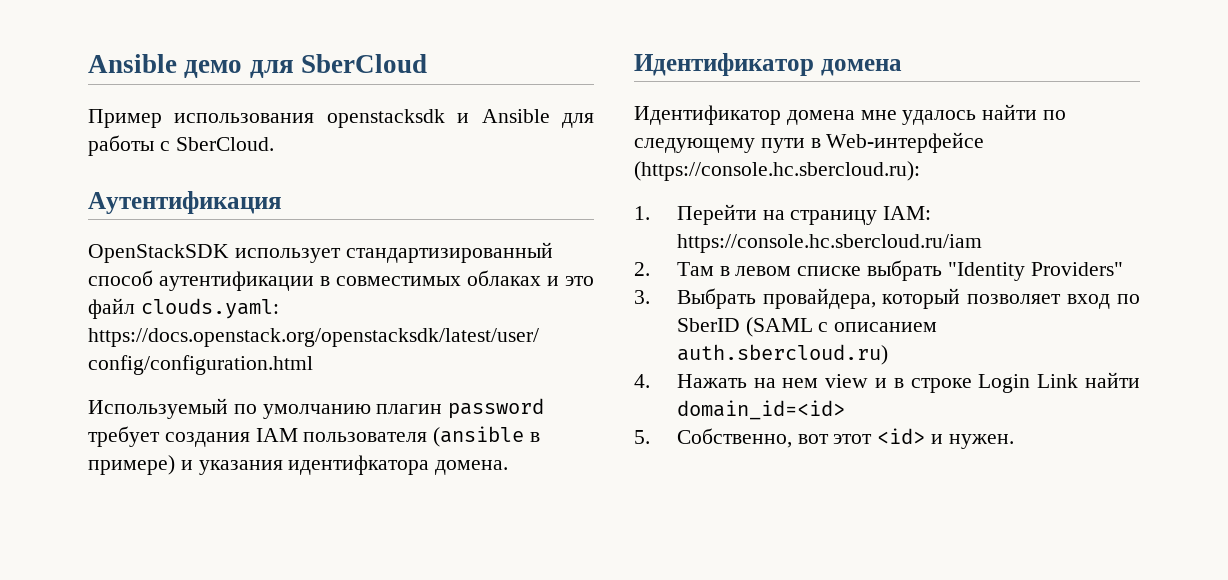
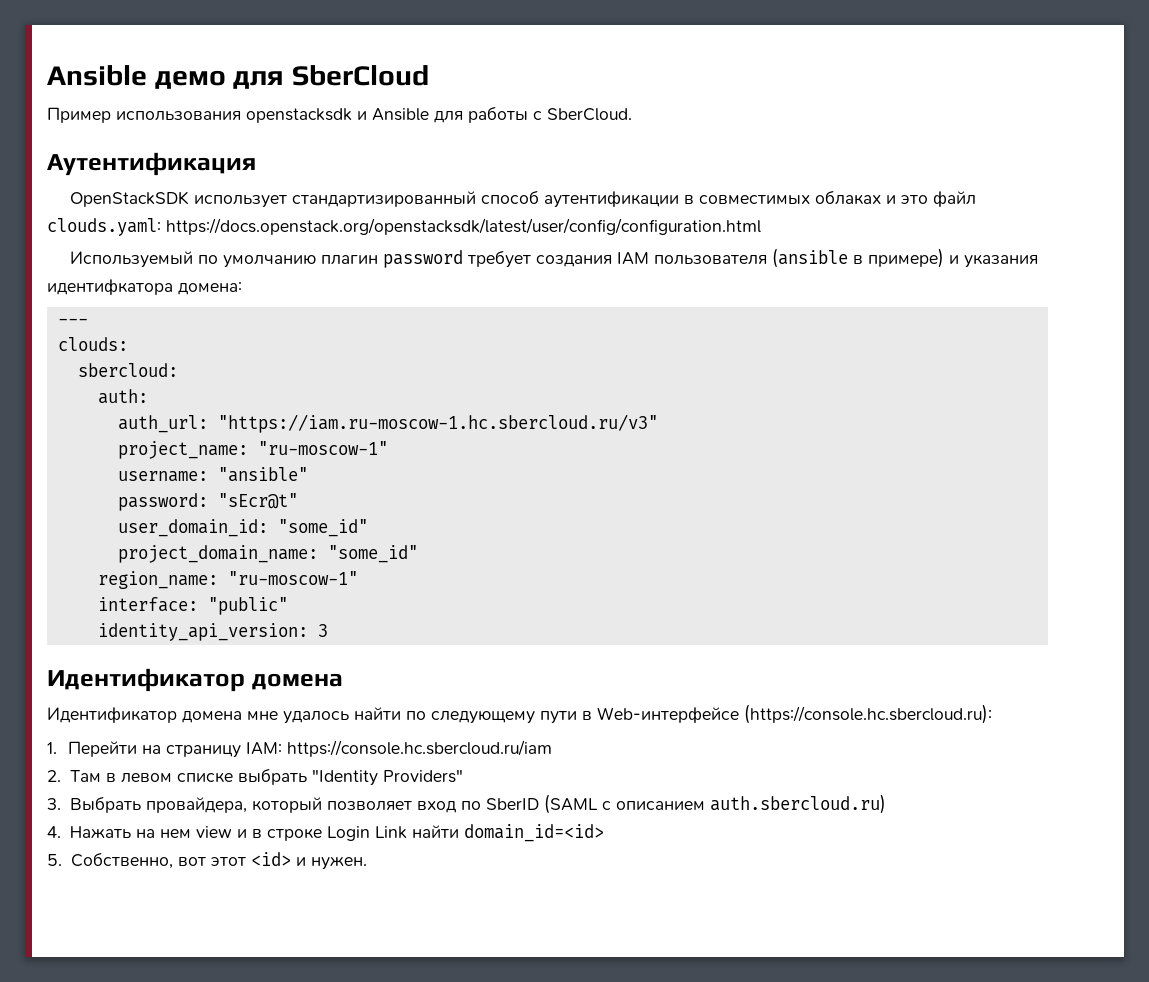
- Используемый по умолчанию плагин password требует создания IAM пользователя (ansible в примере) и указания идентифкатора домена.
+ Используемый по умолчанию плагин password требует создания IAM пользователя (ansible в примере) и указания идентифкатора домена:
+ ---
+ clouds:
+ sbercloud:
+ auth:
+ auth_url: "https://iam.ru-moscow-1.hc.sbercloud.ru/v3"
+ project_name: "ru-moscow-1"
+ username: "ansible"
+ password: "sEcr@t"
+ user_domain_id: "some_id"
+ project_domain_name: "some_id"
+ region_name: "ru-moscow-1"
+ interface: "public"
+ identity_api_version: 3

